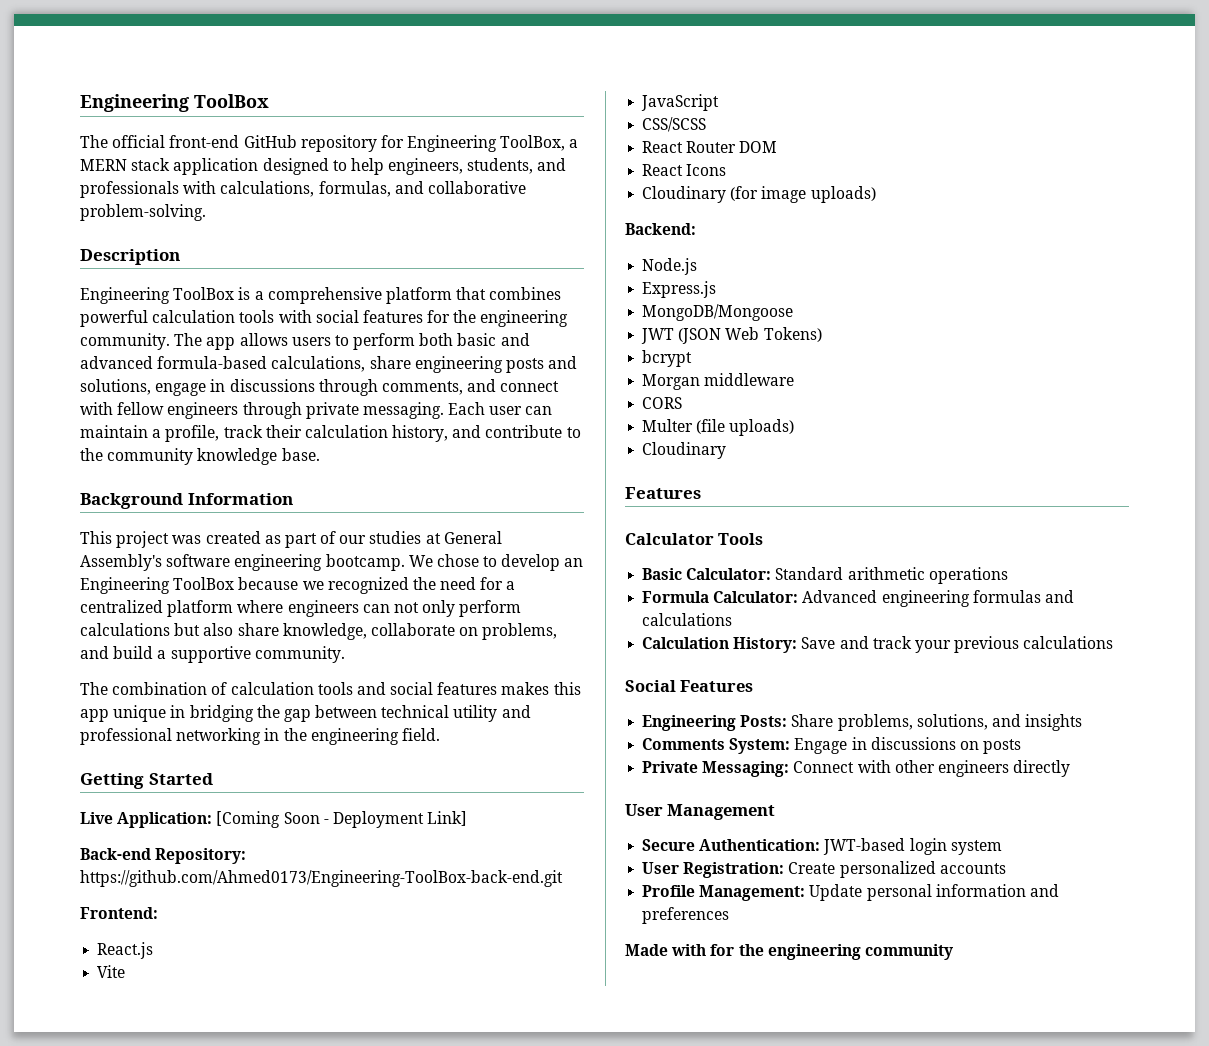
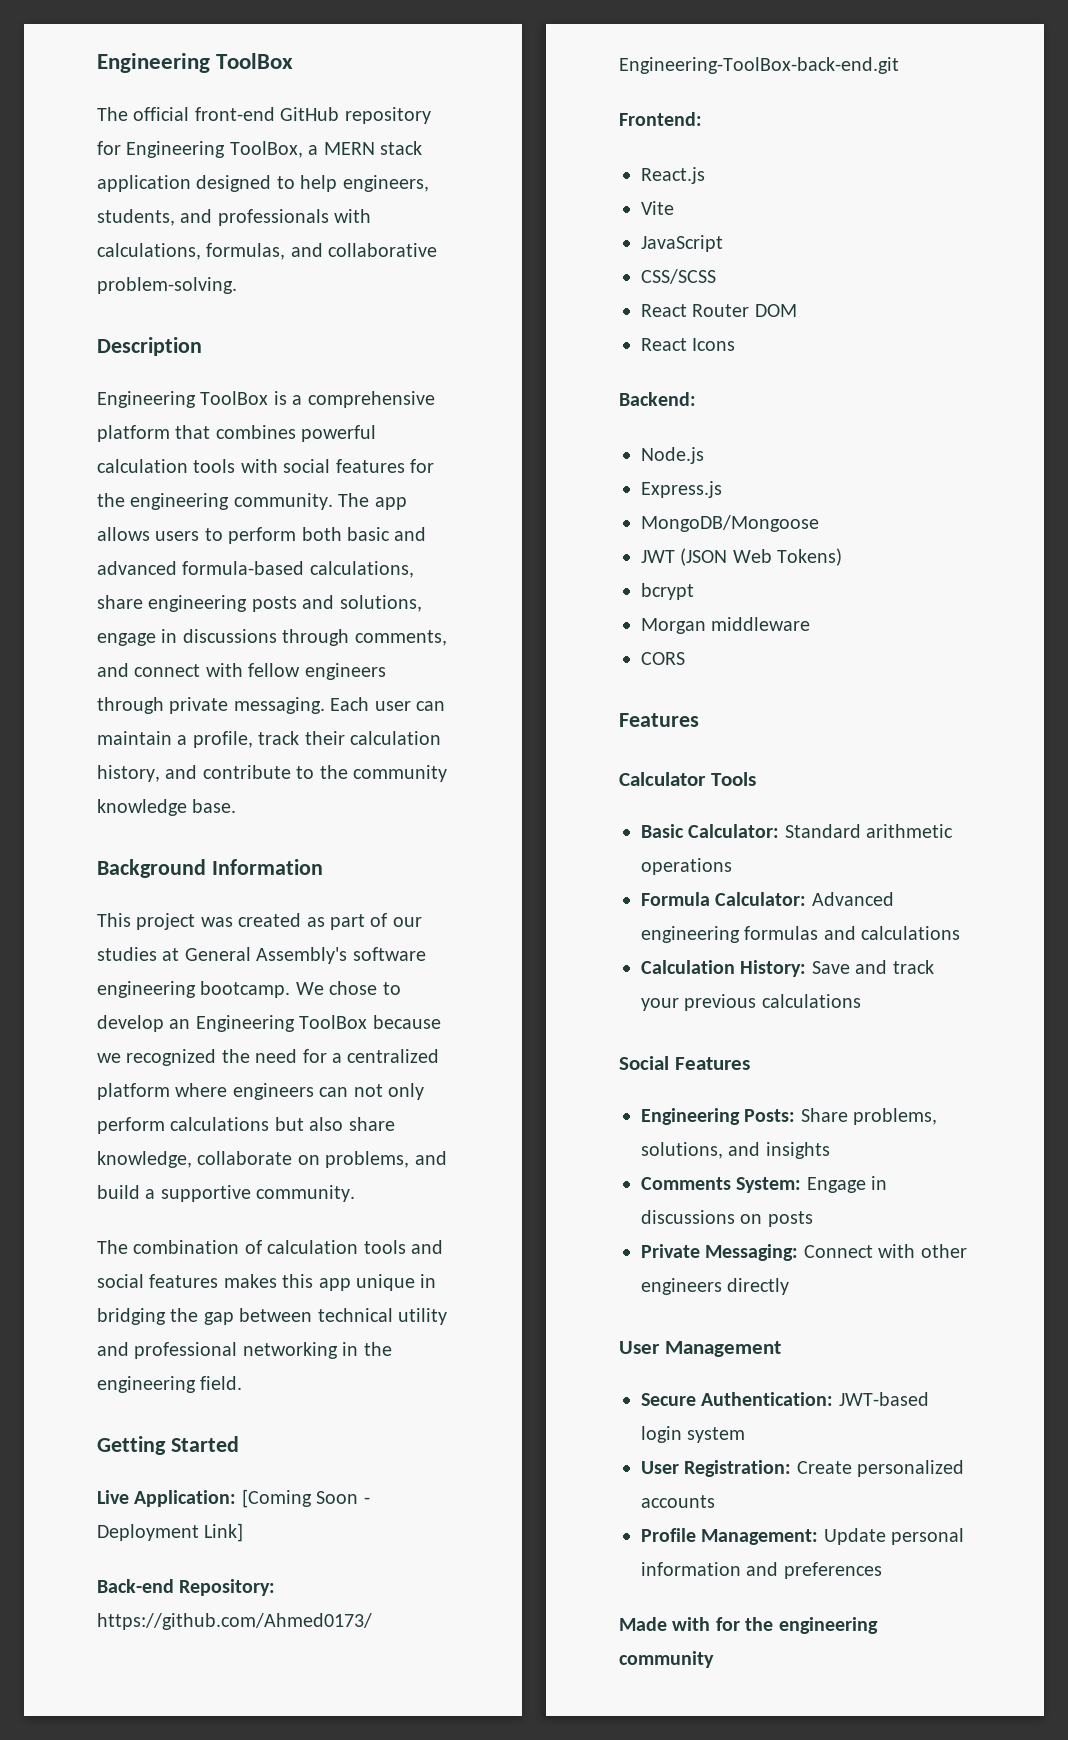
- Cloudinary (for image uploads)
- Multer (file uploads)
- Cloudinary

